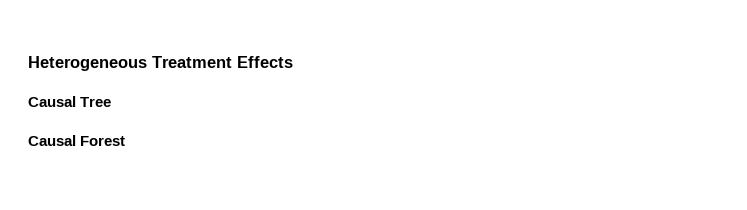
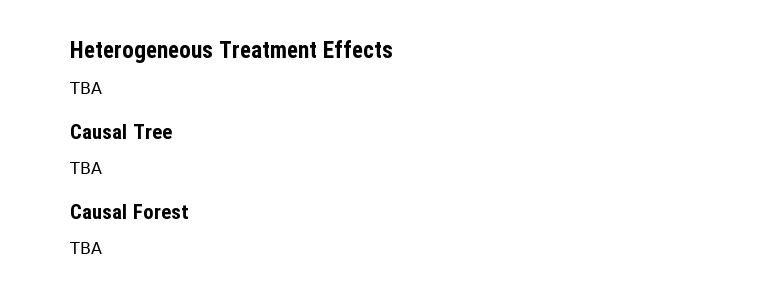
  Heterogeneous Treatment Effects
+ TBA
  Causal Tree
+ TBA
  Causal Forest
+ TBA

